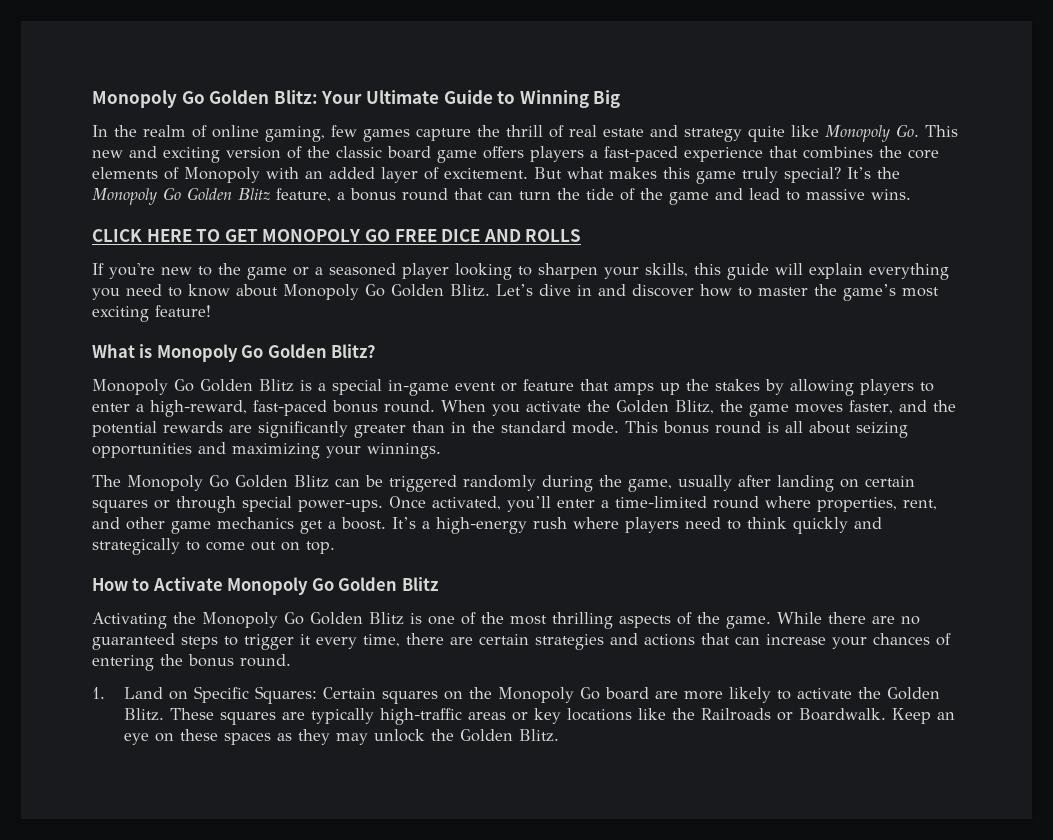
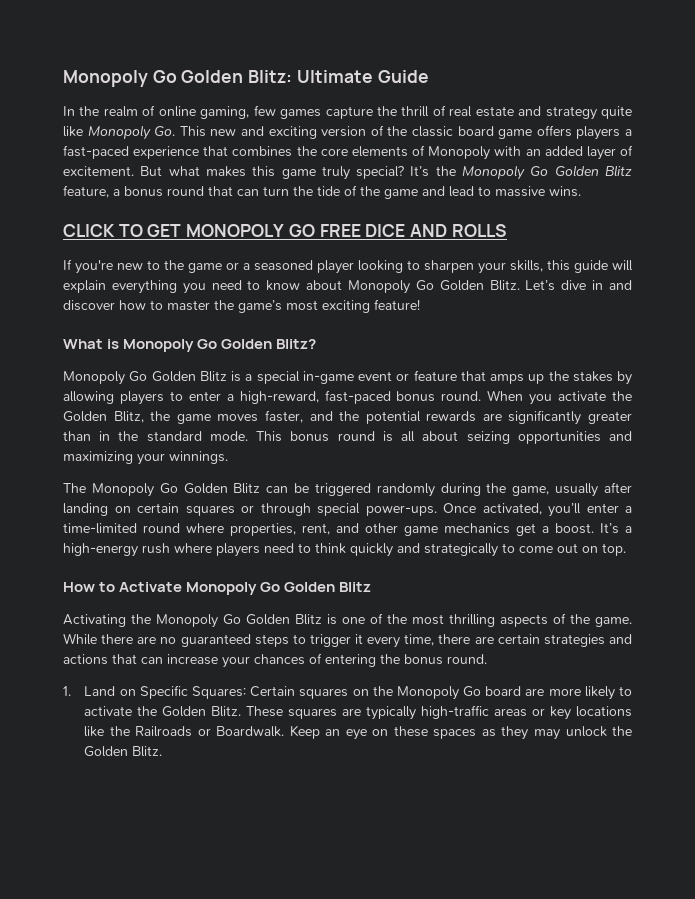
- Monopoly Go Golden Blitz: Your Ultimate Guide to Winning Big
+ Monopoly Go Golden Blitz: Ultimate Guide
- CLICK HERE TO GET MONOPOLY GO FREE DICE AND ROLLS
+ CLICK TO GET MONOPOLY GO FREE DICE AND ROLLS

